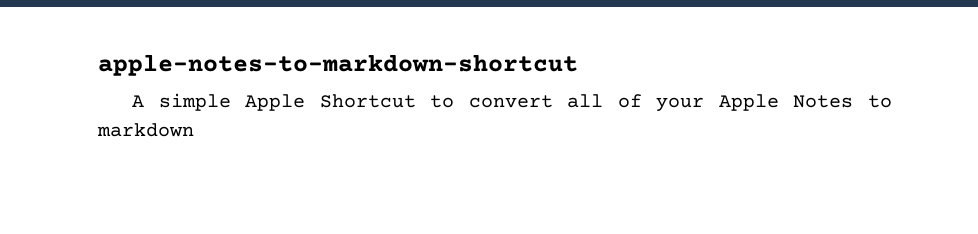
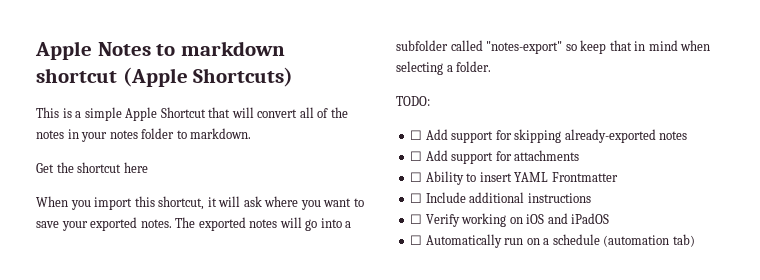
- apple-notes-to-markdown-shortcut
- A simple Apple Shortcut to convert all of your Apple Notes to markdown
+ Apple Notes to markdown shortcut (Apple Shortcuts)
+ This is a simple Apple Shortcut that will convert all of the notes in your notes folder to markdown.
+ Get the shortcut here
+ When you import this shortcut, it will ask where you want to save your exported notes. The exported notes will go into a subfolder called "notes-export" so keep that in mind when selecting a folder.
+ TODO:
+ ☐ Add support for skipping already-exported notes
+ ☐ Add support for attachments
+ ☐ Ability to insert YAML Frontmatter
+ ☐ Include additional instructions
+ ☐ Verify working on iOS and iPadOS
+ ☐ Automatically run on a schedule (automation tab)

